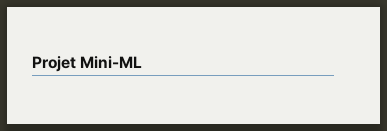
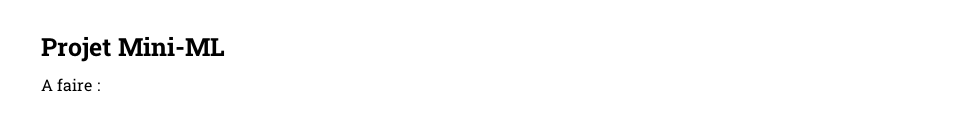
+ A faire :

